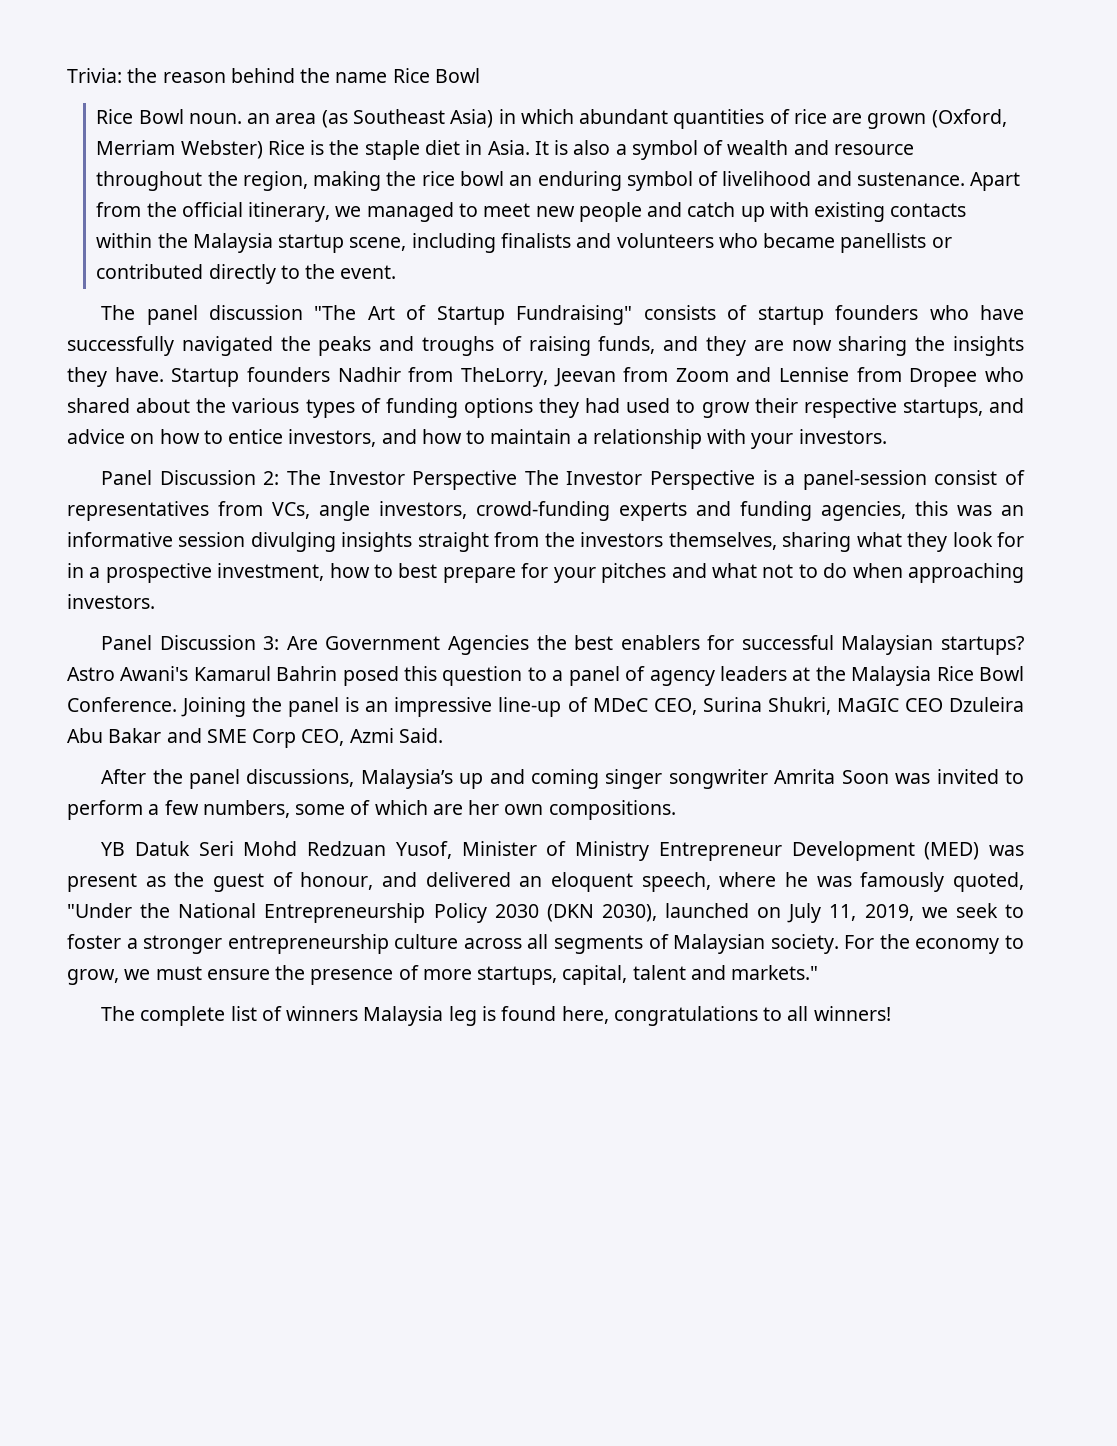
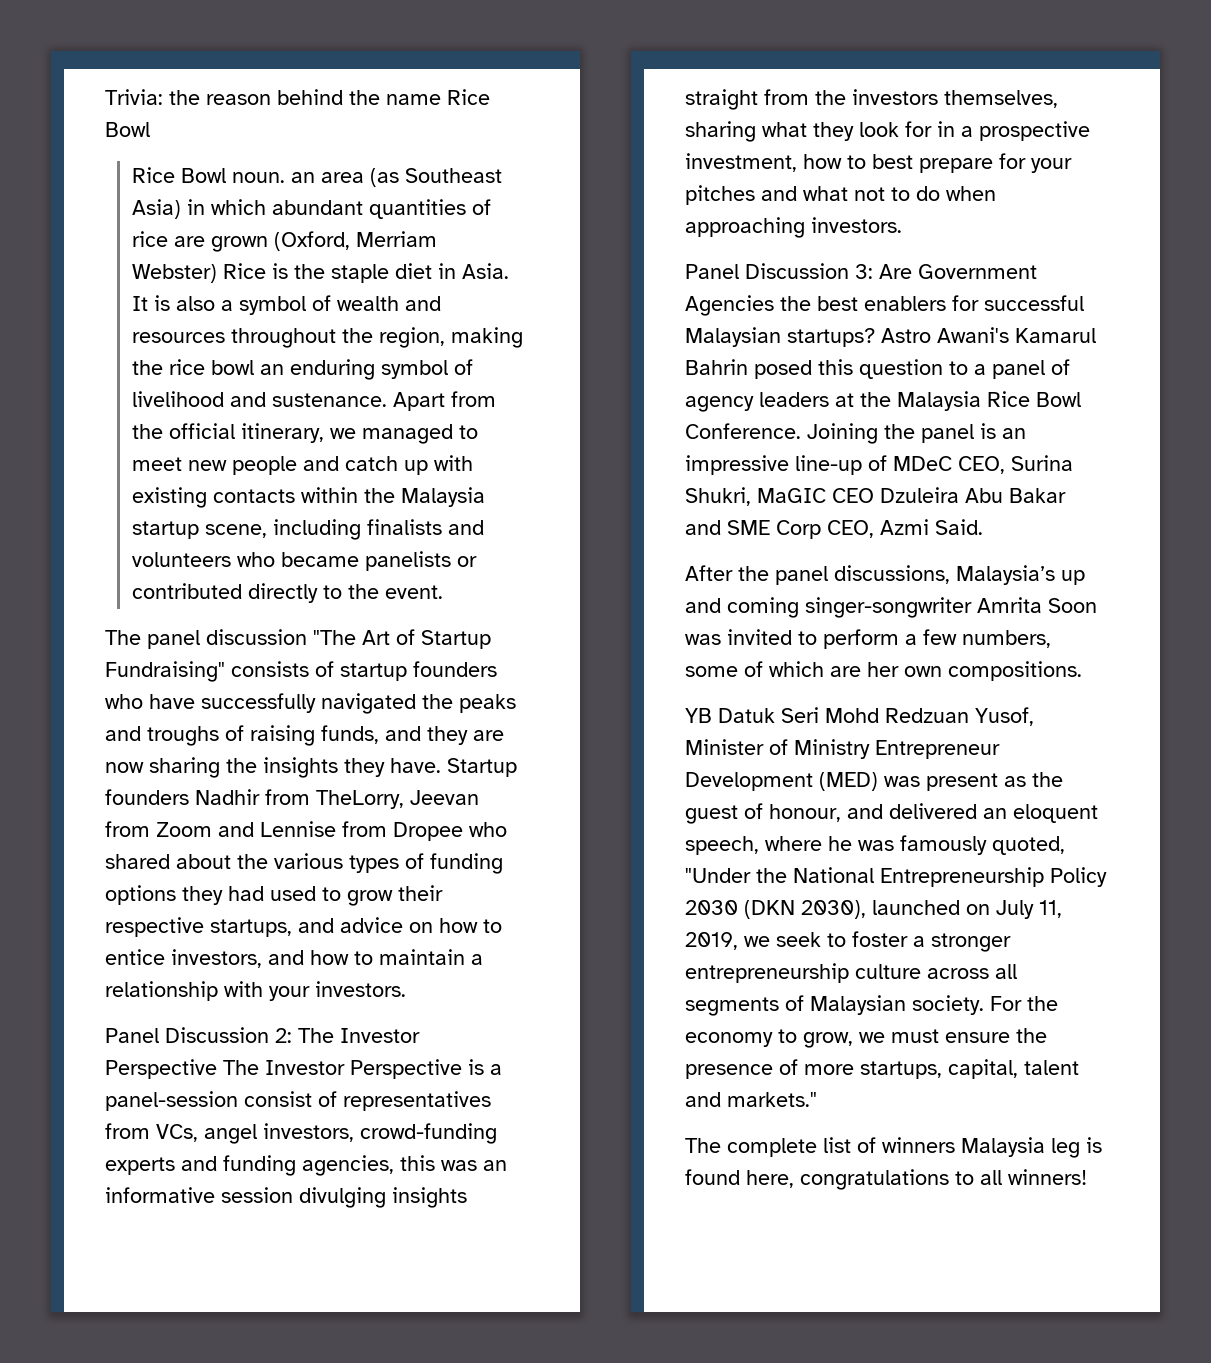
- It is also a symbol of wealth and resource throughout the region, making the rice bowl an enduring symbol of livelihood and sustenance.
+ It is also a symbol of wealth and resources throughout the region, making the rice bowl an enduring symbol of livelihood and sustenance.
- Apart from the official itinerary, we managed to meet new people and catch up with existing contacts within the Malaysia startup scene, including finalists and volunteers who became panellists or contributed directly to the event.
+ Apart from the official itinerary, we managed to meet new people and catch up with existing contacts within the Malaysia startup scene, including finalists and volunteers who became panelists or contributed directly to the event.
- Panel Discussion 2: The Investor Perspective The Investor Perspective is a panel-session consist of representatives from VCs, angle investors, crowd-funding experts and funding agencies, this was an informative session divulging insights straight from the investors themselves, sharing what they look for in a prospective investment, how to best prepare for your pitches and what not to do when approaching investors.
+ Panel Discussion 2: The Investor Perspective The Investor Perspective is a panel-session consist of representatives from VCs, angel investors, crowd-funding experts and funding agencies, this was an informative session divulging insights straight from the investors themselves, sharing what they look for in a prospective investment, how to best prepare for your pitches and what not to do when approaching investors.
- After the panel discussions, Malaysia’s up and coming singer songwriter Amrita Soon was invited to perform a few numbers, some of which are her own compositions.
+ After the panel discussions, Malaysia’s up and coming singer-songwriter Amrita Soon was invited to perform a few numbers, some of which are her own compositions.

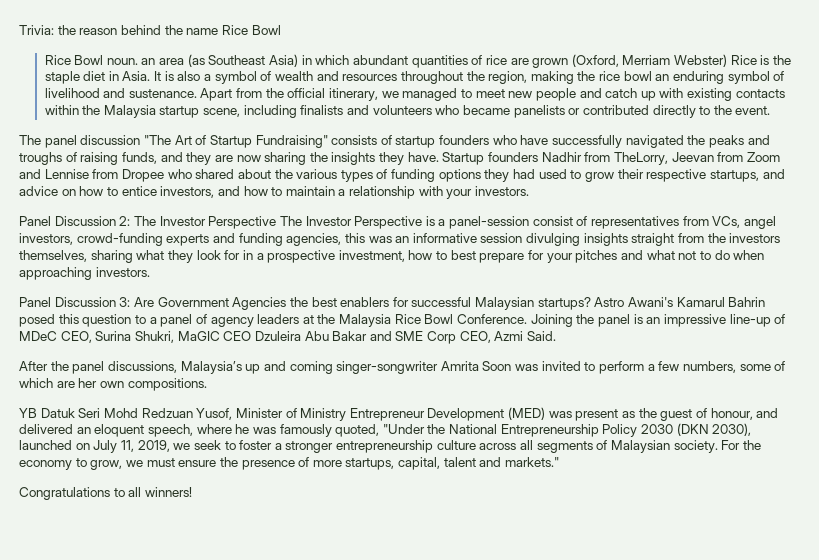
- The complete list of winners Malaysia leg is found here, congratulations to all winners!
+ Congratulations to all winners!

